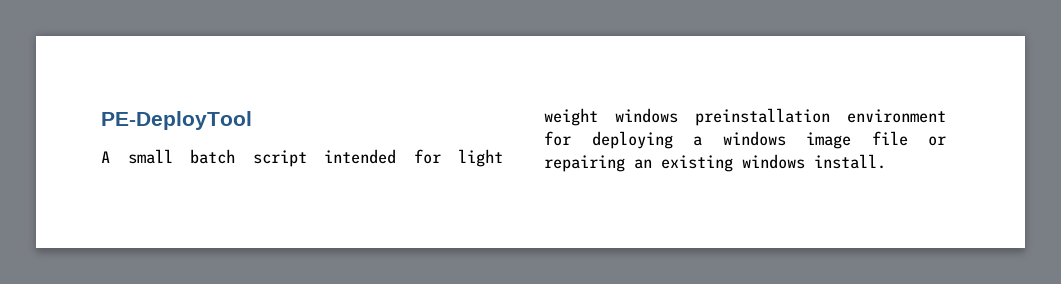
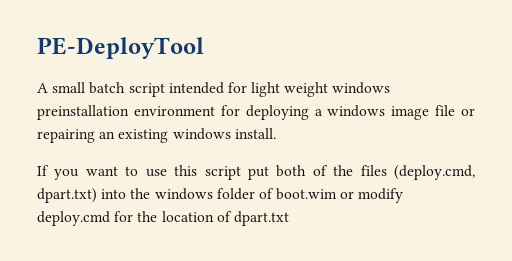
+ If you want to use this script put both of the files (deploy.cmd, dpart.txt) into the windows folder of boot.wim or modify deploy.cmd for the location of dpart.txt

